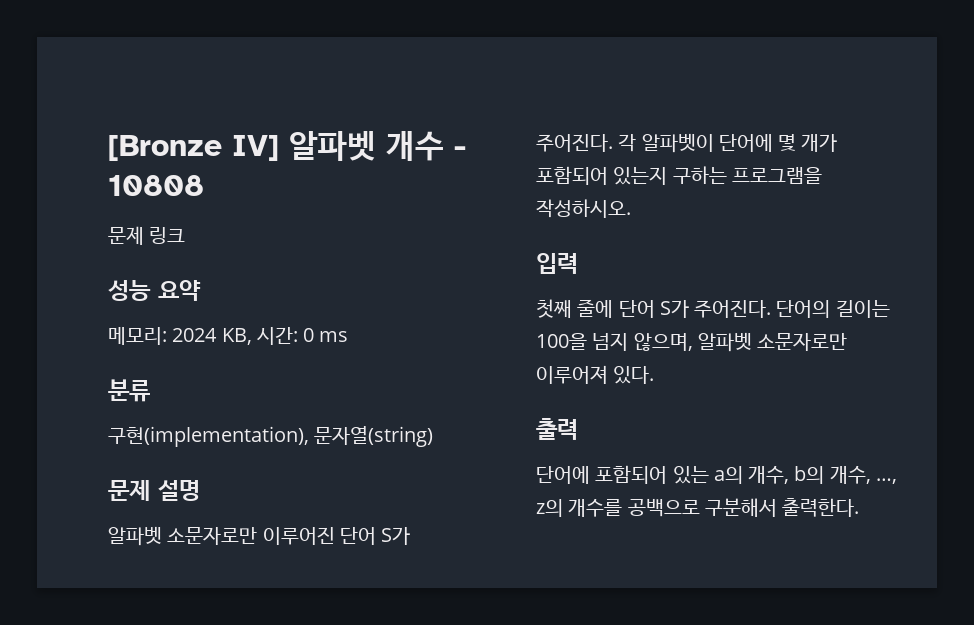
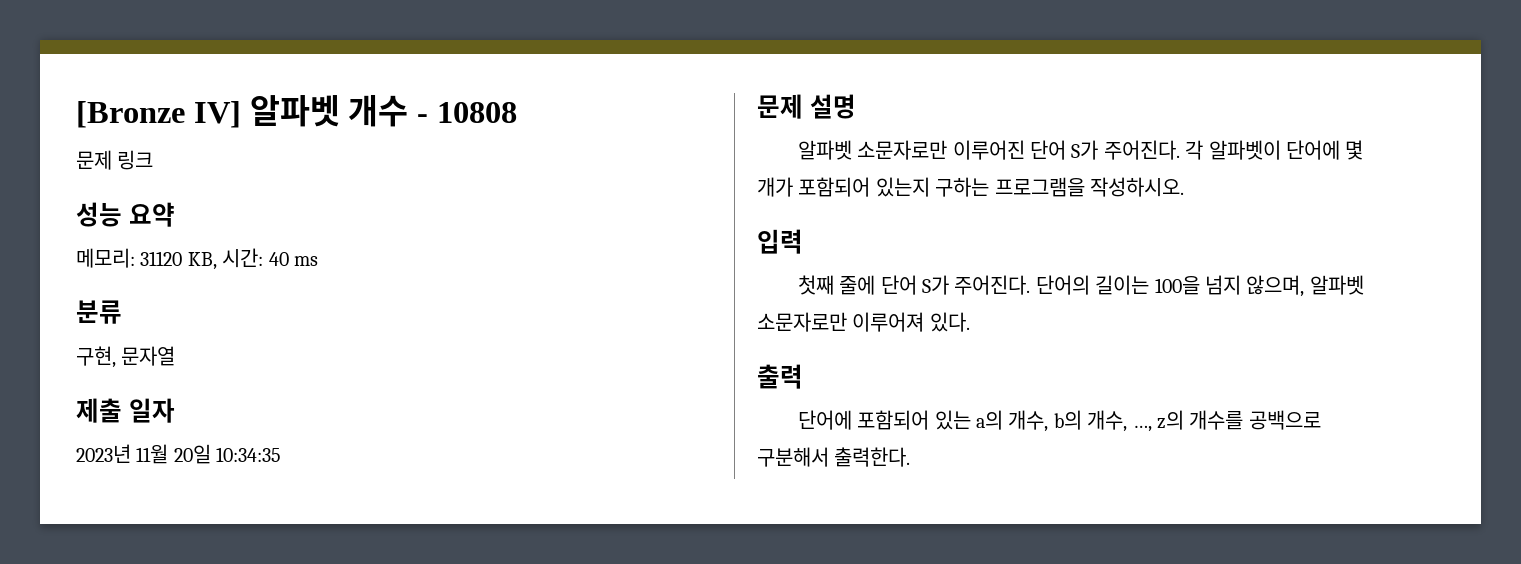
- 메모리: 2024 KB, 시간: 0 ms
+ 메모리: 31120 KB, 시간: 40 ms
- 구현(implementation), 문자열(string)
+ 구현, 문자열
+ 제출 일자
+ 2023년 11월 20일 10:34:35

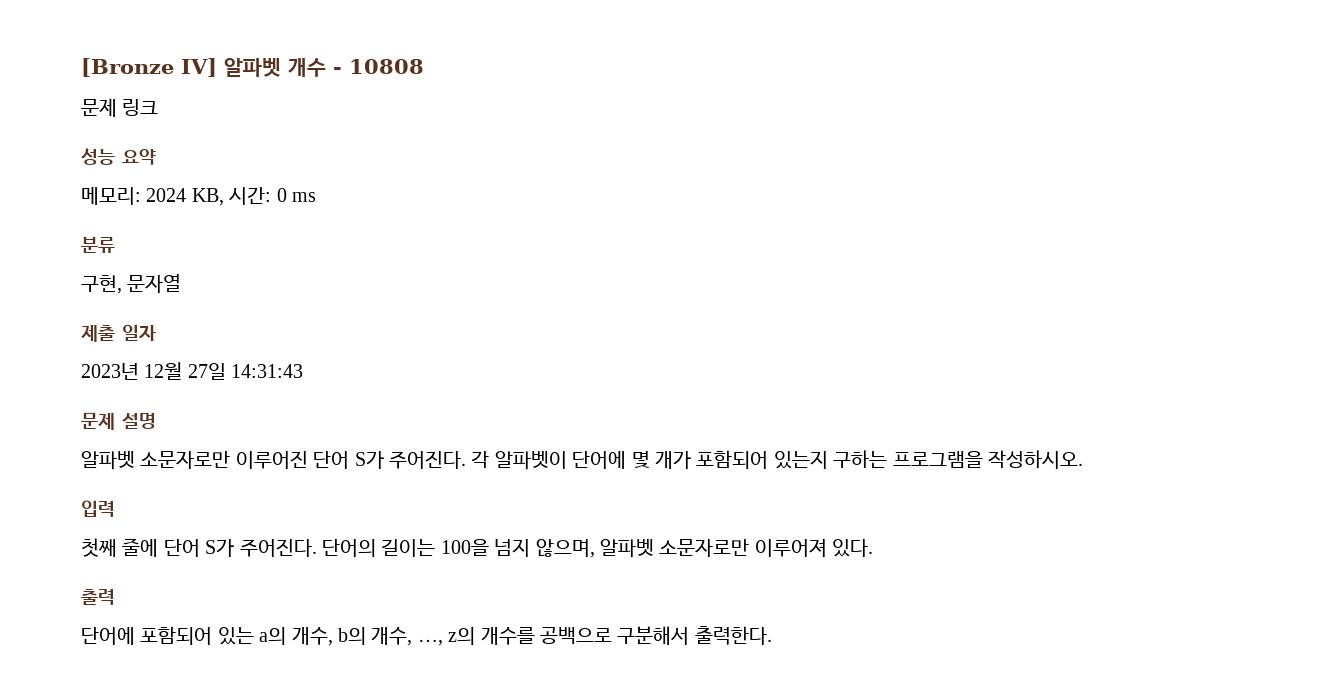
- 메모리: 31120 KB, 시간: 40 ms
+ 메모리: 2024 KB, 시간: 0 ms
- 2023년 11월 20일 10:34:35
+ 2023년 12월 27일 14:31:43

